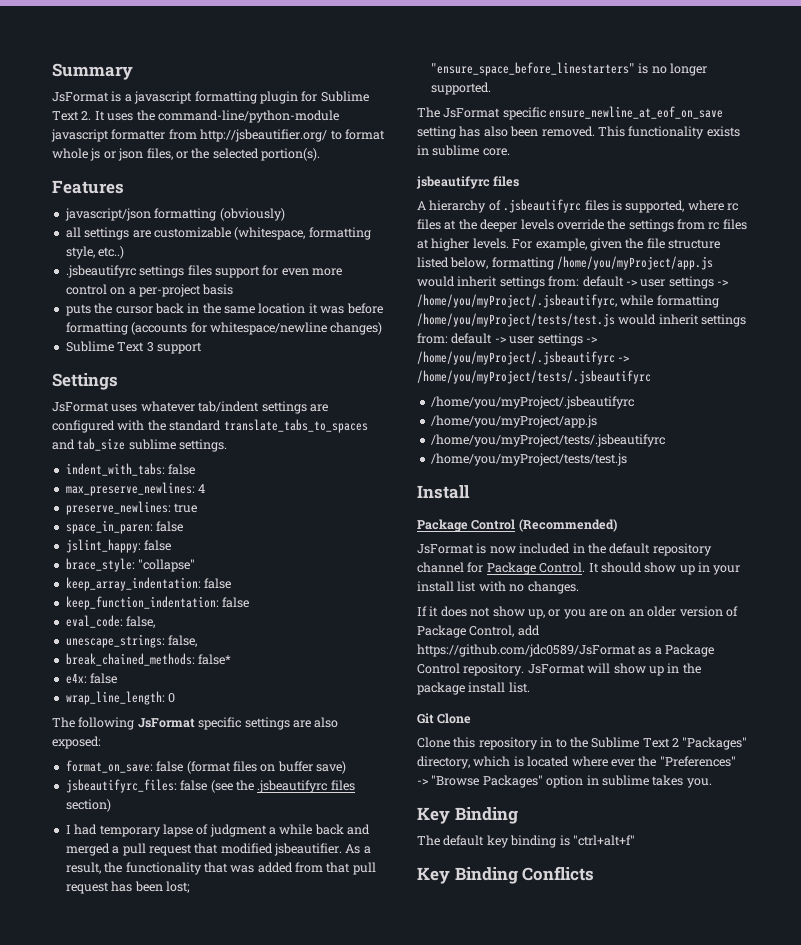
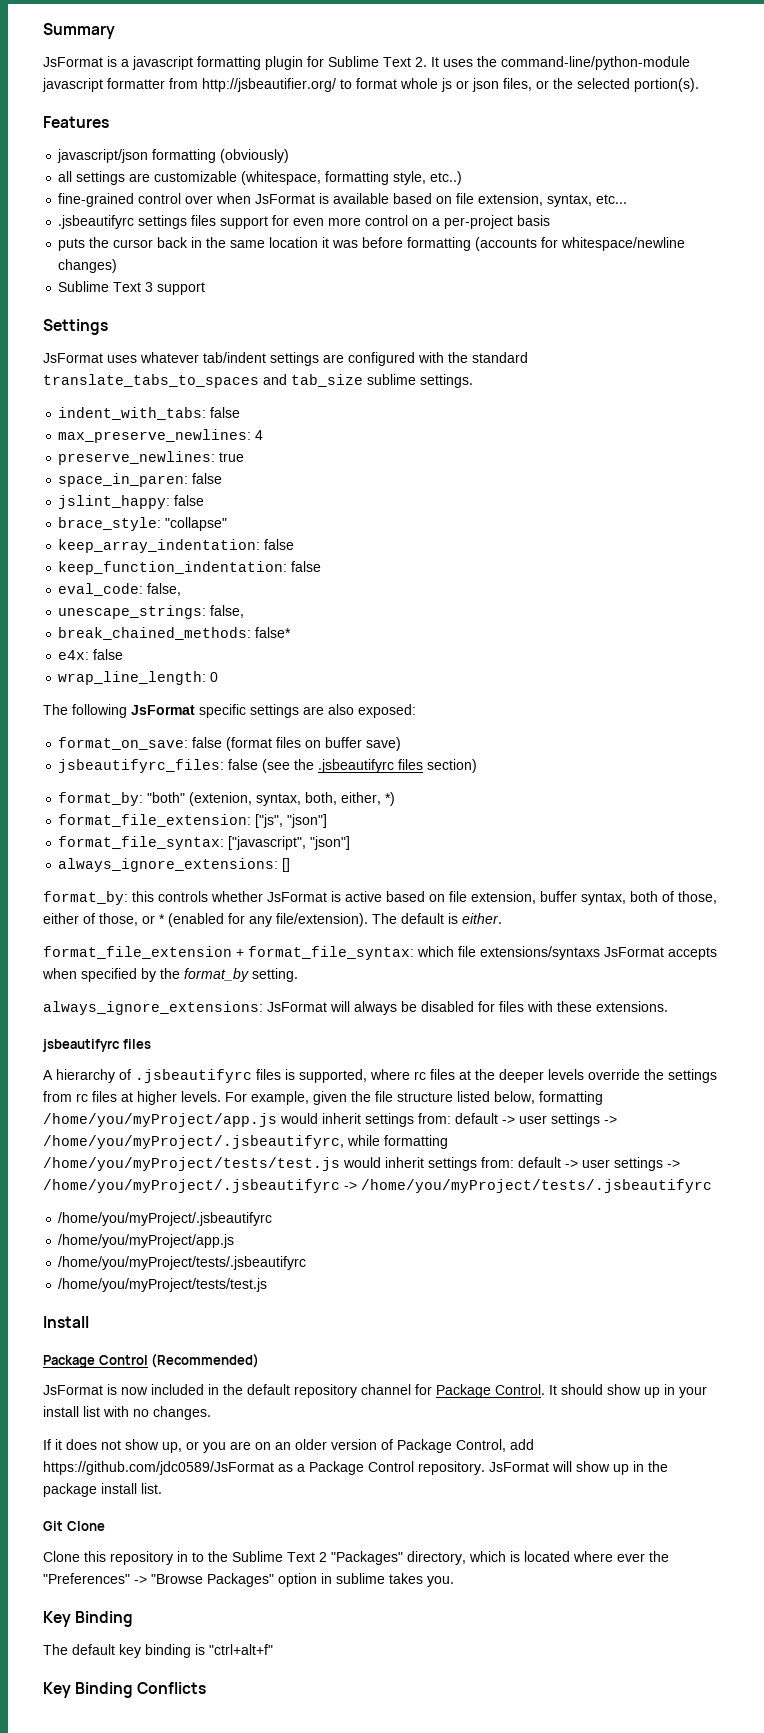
+ fine-grained control over when JsFormat is available based on file extension, syntax, etc...
- I had temporary lapse of judgment a while back and merged a pull request that modified jsbeautifier. As a result, the functionality that was added from that pull request has been lost; "ensure_space_before_linestarters" is no longer supported.
- The JsFormat specific ensure_newline_at_eof_on_save setting has also been removed. This functionality exists in sublime core.
+ format_by: "both" (extenion, syntax, both, either, *)
+ format_file_extension: ["js", "json"]
+ format_file_syntax: ["javascript", "json"]
+ always_ignore_extensions: []
+ format_by: this controls whether JsFormat is active based on file extension, buffer syntax, both of those, either of those, or * (enabled for any file/extension). The default is either.
+ format_file_extension + format_file_syntax: which file extensions/syntaxs JsFormat accepts when specified by the format_by setting.
+ always_ignore_extensions: JsFormat will always be disabled for files with these extensions.

